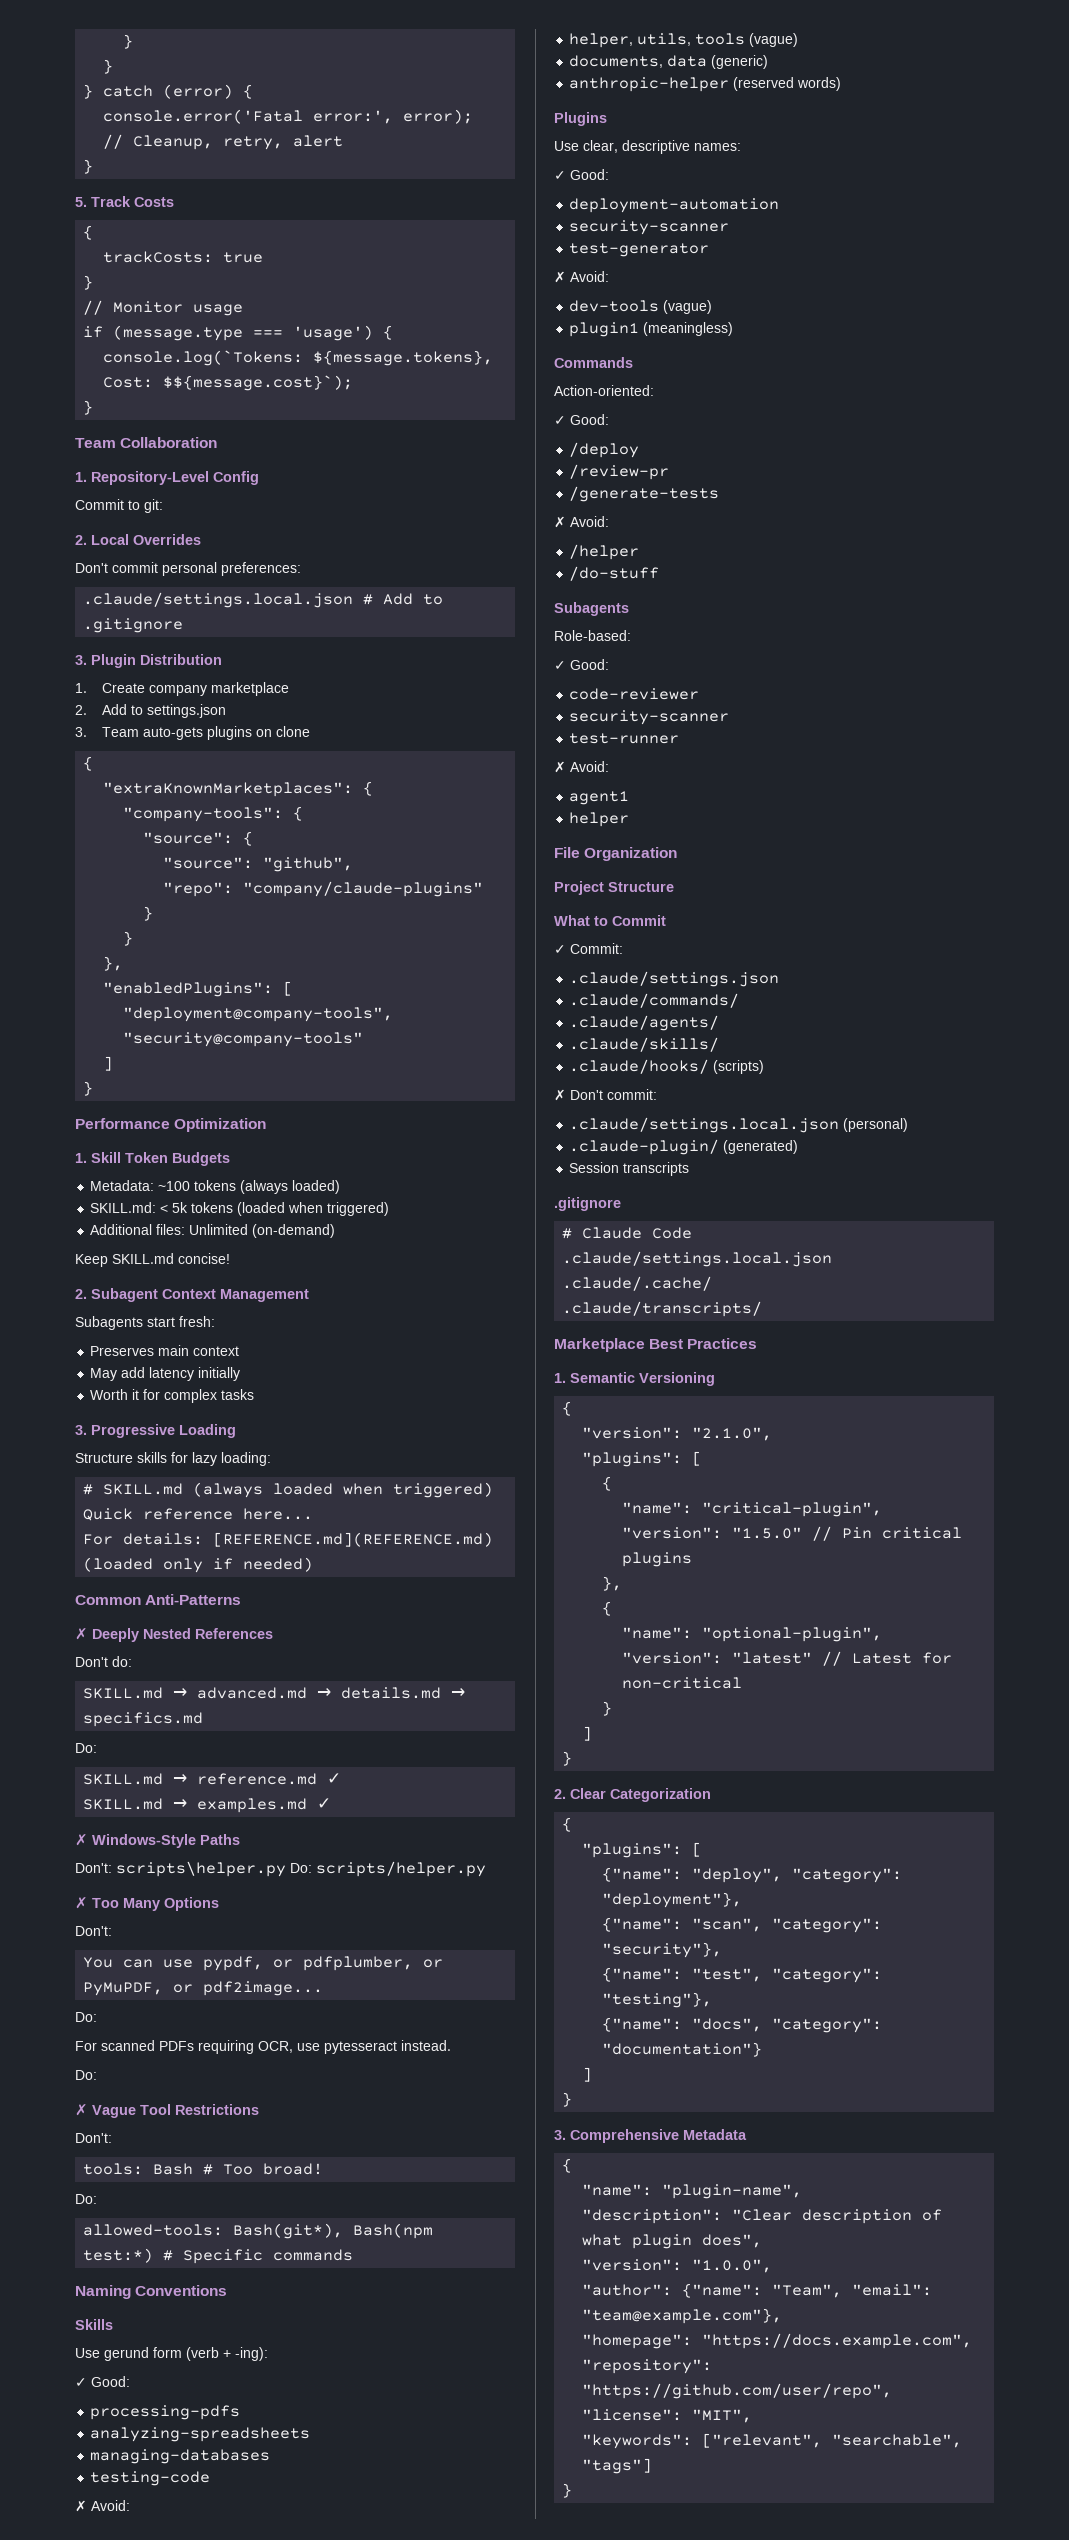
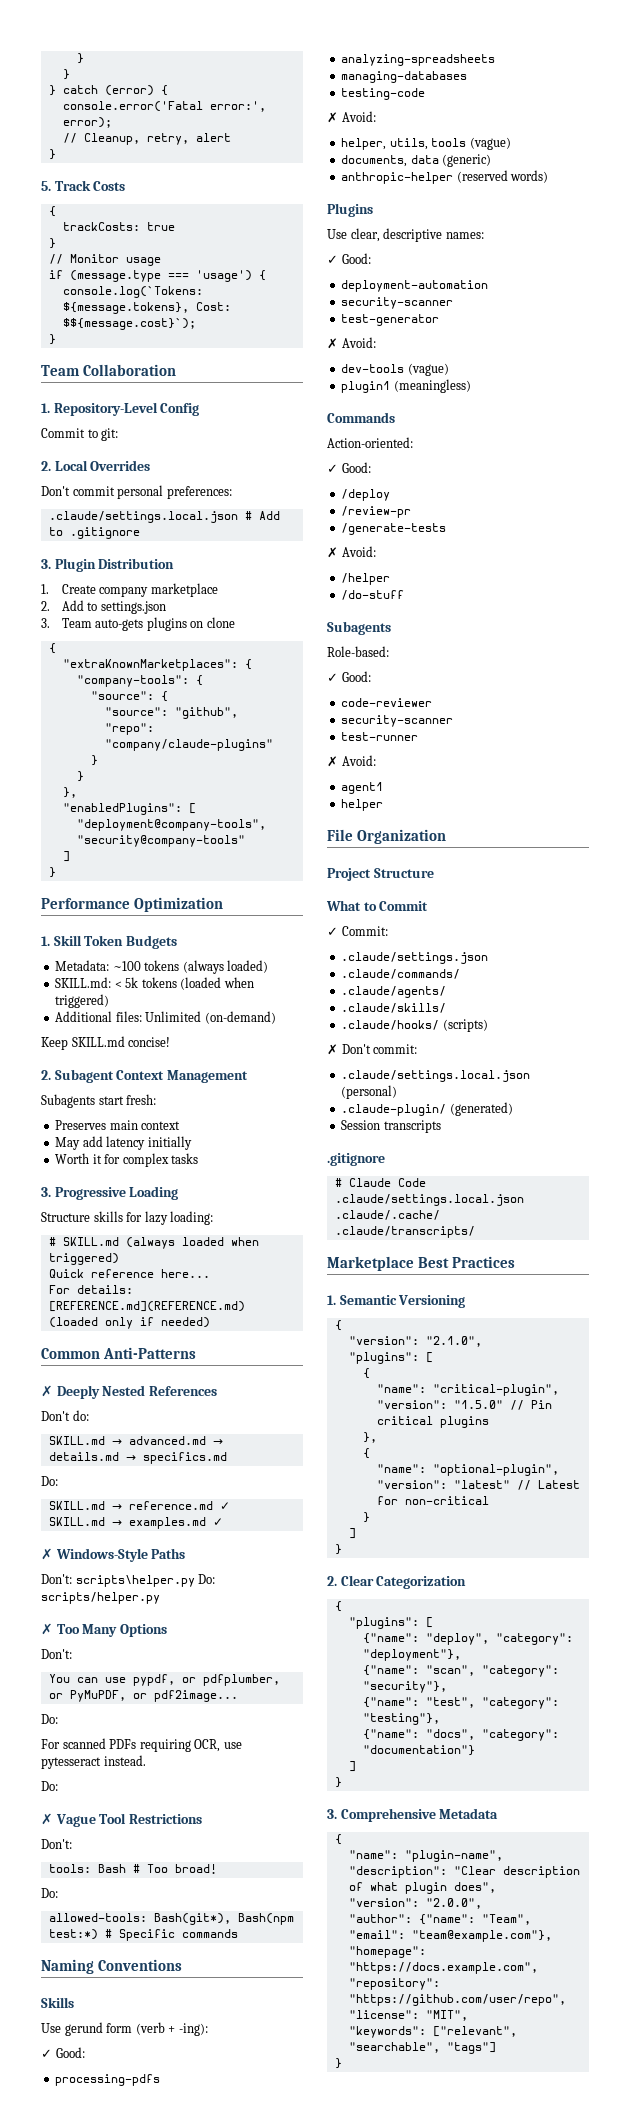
- "version": "1.0.0",
+ "version": "2.0.0",

